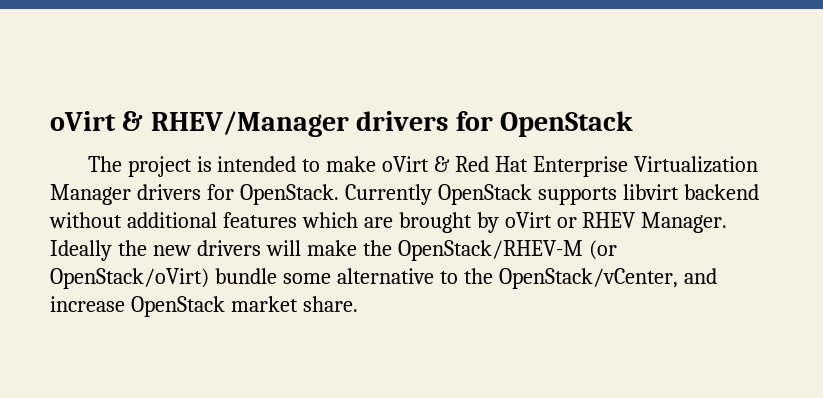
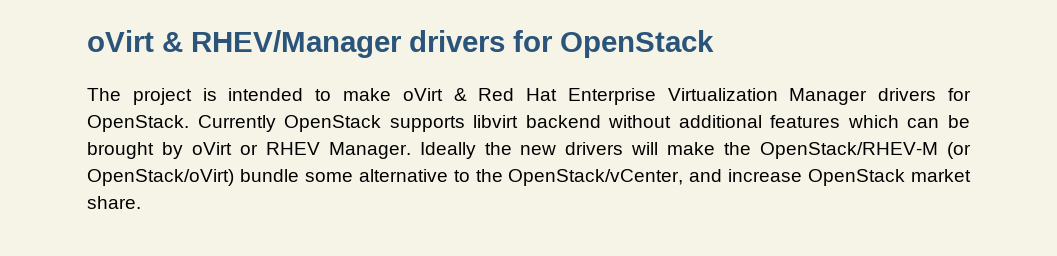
- Currently OpenStack supports libvirt backend without additional features which are brought by oVirt or RHEV Manager.
+ Currently OpenStack supports libvirt backend without additional features which can be brought by oVirt or RHEV Manager.

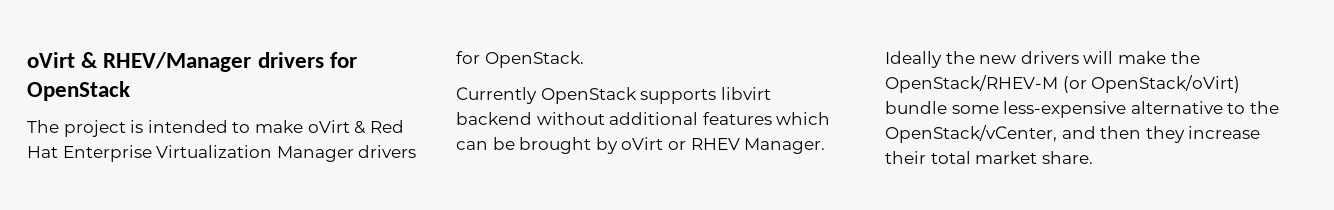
- The project is intended to make oVirt & Red Hat Enterprise Virtualization Manager drivers for OpenStack. Currently OpenStack supports libvirt backend without additional features which can be brought by oVirt or RHEV Manager.
+ The project is intended to make oVirt & Red Hat Enterprise Virtualization Manager drivers for OpenStack.
+ Currently OpenStack supports libvirt backend without additional features which can be brought by oVirt or RHEV Manager.
- Ideally the new drivers will make the OpenStack/RHEV-M (or OpenStack/oVirt) bundle some alternative to the OpenStack/vCenter, and increase OpenStack market share.
+ Ideally the new drivers will make the OpenStack/RHEV-M (or OpenStack/oVirt) bundle some less-expensive alternative to the OpenStack/vCenter, and then they increase their total market share.

